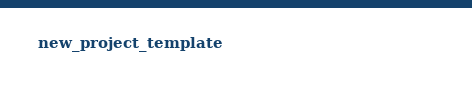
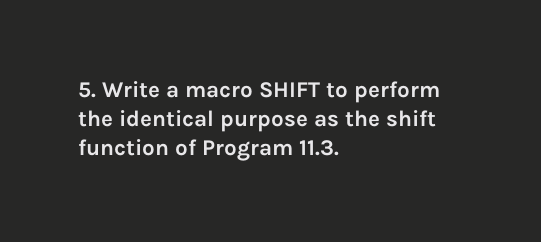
- new_project_template
+ 5. Write a macro SHIFT to perform the identical purpose as the shift function of Program 11.3.

